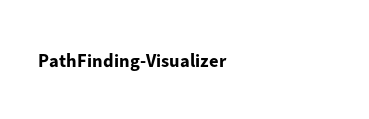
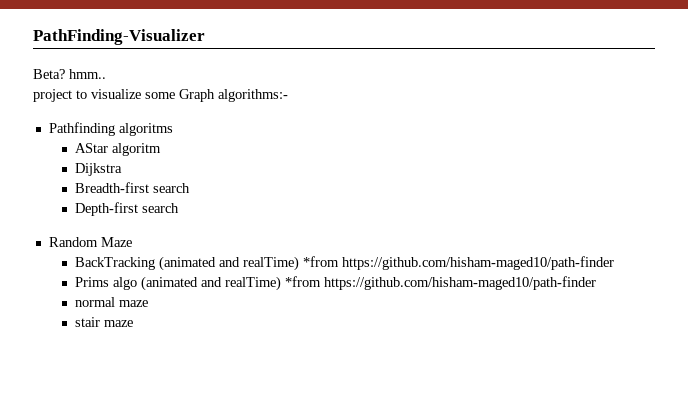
+ Beta? hmm..
+ project to visualize some Graph algorithms:-
+ Pathfinding algoritms
+ AStar algoritm
+ Dijkstra
+ Breadth-first search
+ Depth-first search
+ Random Maze
+ BackTracking (animated and realTime) *from https://github.com/hisham-maged10/path-finder
+ Prims algo (animated and realTime) *from https://github.com/hisham-maged10/path-finder
+ normal maze
+ stair maze

